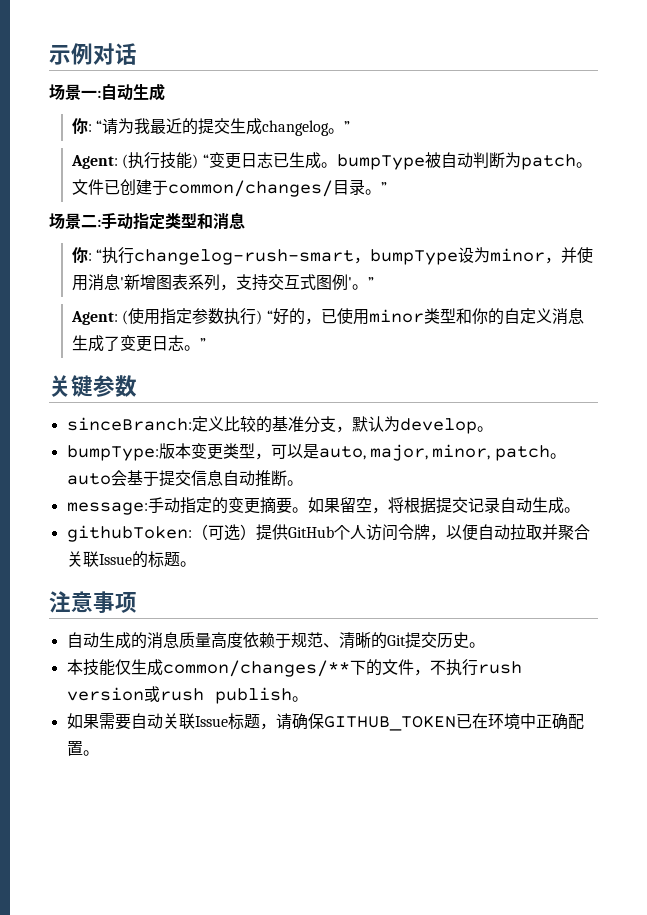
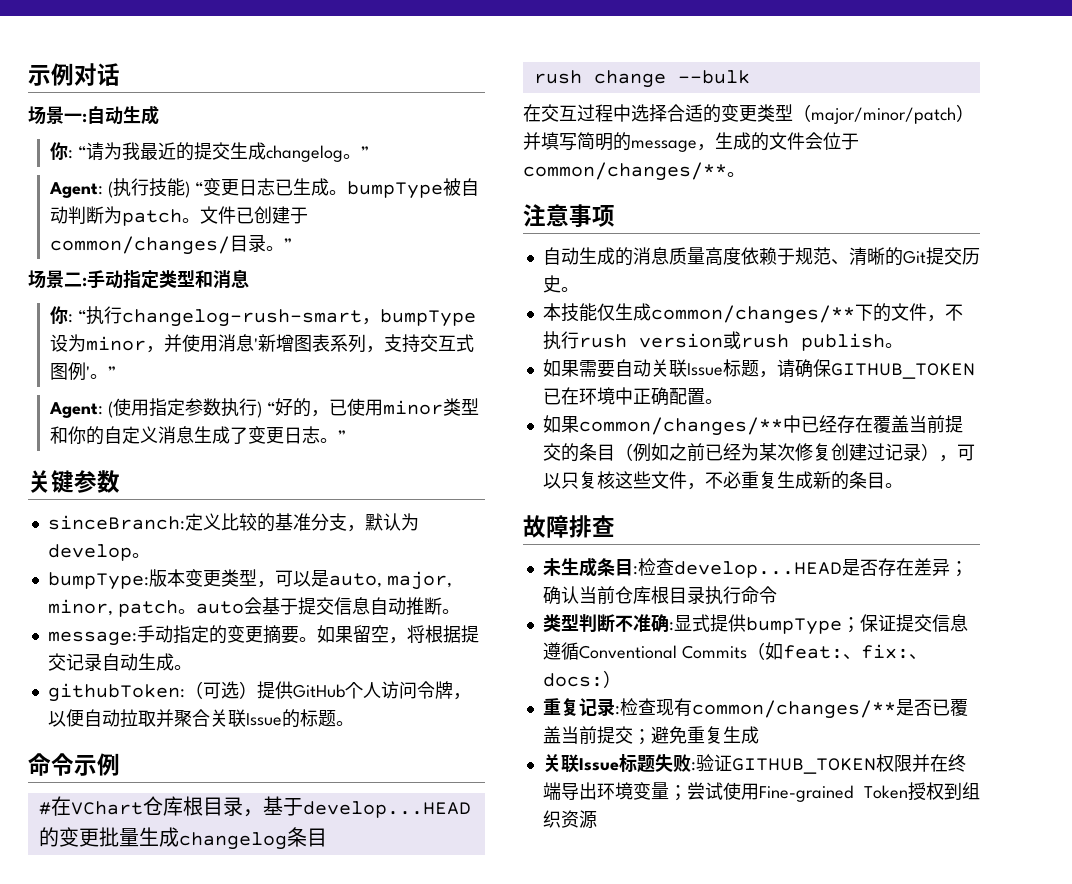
+ 命令示例
+ #在VChart仓库根目录，基于develop...HEAD的变更批量生成changelog条目
+ rush change --bulk
+ 在交互过程中选择合适的变更类型（major/minor/patch）并填写简明的message，生成的文件会位于common/changes/**。
+ 如果common/changes/**中已经存在覆盖当前提交的条目（例如之前已经为某次修复创建过记录），可以只复核这些文件，不必重复生成新的条目。
+ 故障排查
+ 未生成条目:检查develop...HEAD是否存在差异；确认当前仓库根目录执行命令
+ 类型判断不准确:显式提供bumpType；保证提交信息遵循Conventional Commits（如feat:、fix:、docs:）
+ 重复记录:检查现有common/changes/**是否已覆盖当前提交；避免重复生成
+ 关联Issue标题失败:验证GITHUB_TOKEN权限并在终端导出环境变量；尝试使用Fine-grained Token授权到组织资源

